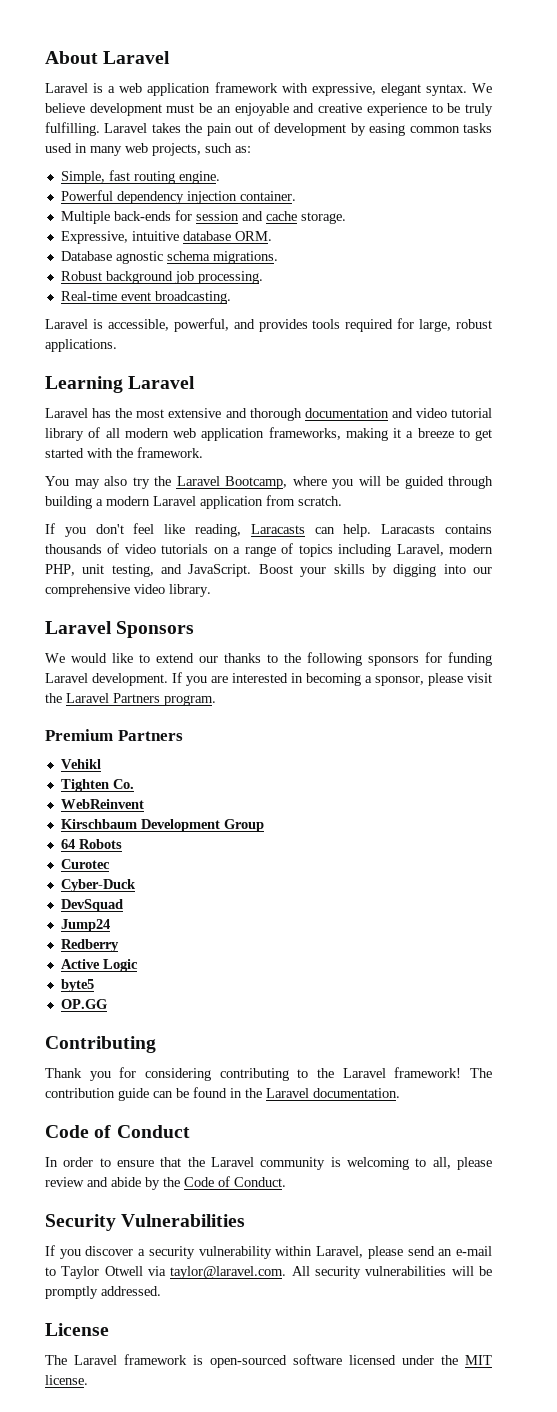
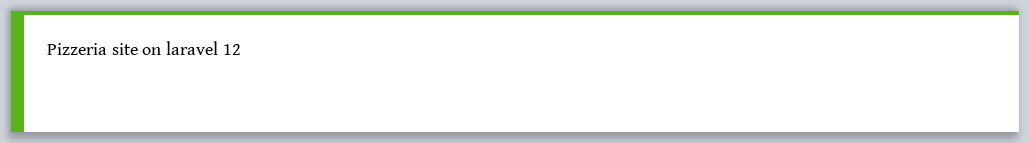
- About Laravel
- Laravel is a web application framework with expressive, elegant syntax. We believe development must be an enjoyable and creative experience to be truly fulfilling. Laravel takes the pain out of development by easing common tasks used in many web projects, such as:
- Simple, fast routing engine.
- Powerful dependency injection container.
- Multiple back-ends for session and cache storage.
- Expressive, intuitive database ORM.
- Database agnostic schema migrations.
- Robust background job processing.
- Real-time event broadcasting.
- Laravel is accessible, powerful, and provides tools required for large, robust applications.
- Learning Laravel
- Laravel has the most extensive and thorough documentation and video tutorial library of all modern web application frameworks, making it a breeze to get started with the framework.
- You may also try the Laravel Bootcamp, where you will be guided through building a modern Laravel application from scratch.
- If you don't feel like reading, Laracasts can help. Laracasts contains thousands of video tutorials on a range of topics including Laravel, modern PHP, unit testing, and JavaScript. Boost your skills by digging into our comprehensive video library.
- Laravel Sponsors
- We would like to extend our thanks to the following sponsors for funding Laravel development. If you are interested in becoming a sponsor, please visit the Laravel Partners program.
- Premium Partners
- Vehikl
- Tighten Co.
- WebReinvent
- Kirschbaum Development Group
- 64 Robots
- Curotec
- Cyber-Duck
- DevSquad
- Jump24
- Redberry
- Active Logic
- byte5
- OP.GG
- Contributing
- Thank you for considering contributing to the Laravel framework! The contribution guide can be found in the Laravel documentation.
- Code of Conduct
- In order to ensure that the Laravel community is welcoming to all, please review and abide by the Code of Conduct.
- Security Vulnerabilities
- If you discover a security vulnerability within Laravel, please send an e-mail to Taylor Otwell via taylor@laravel.com. All security vulnerabilities will be promptly addressed.
- License
- The Laravel framework is open-sourced software licensed under the MIT license.
+ Pizzeria site on laravel 12

